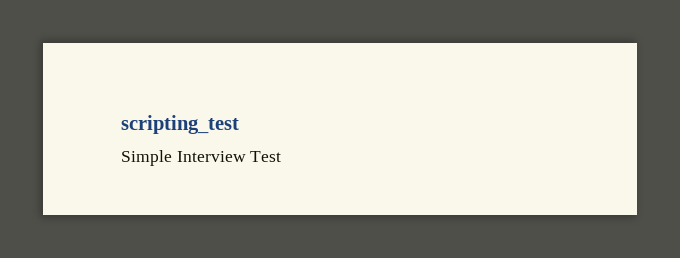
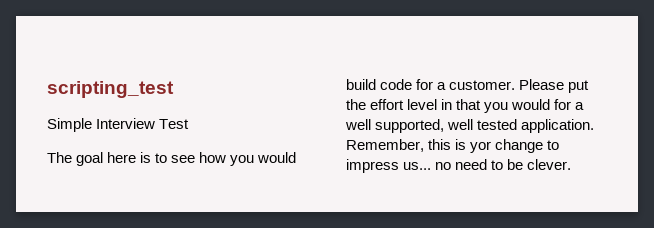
+ The goal here is to see how you would build code for a customer. Please put the effort level in that you would for a well supported, well tested application. Remember, this is yor change to impress us... no need to be clever.

